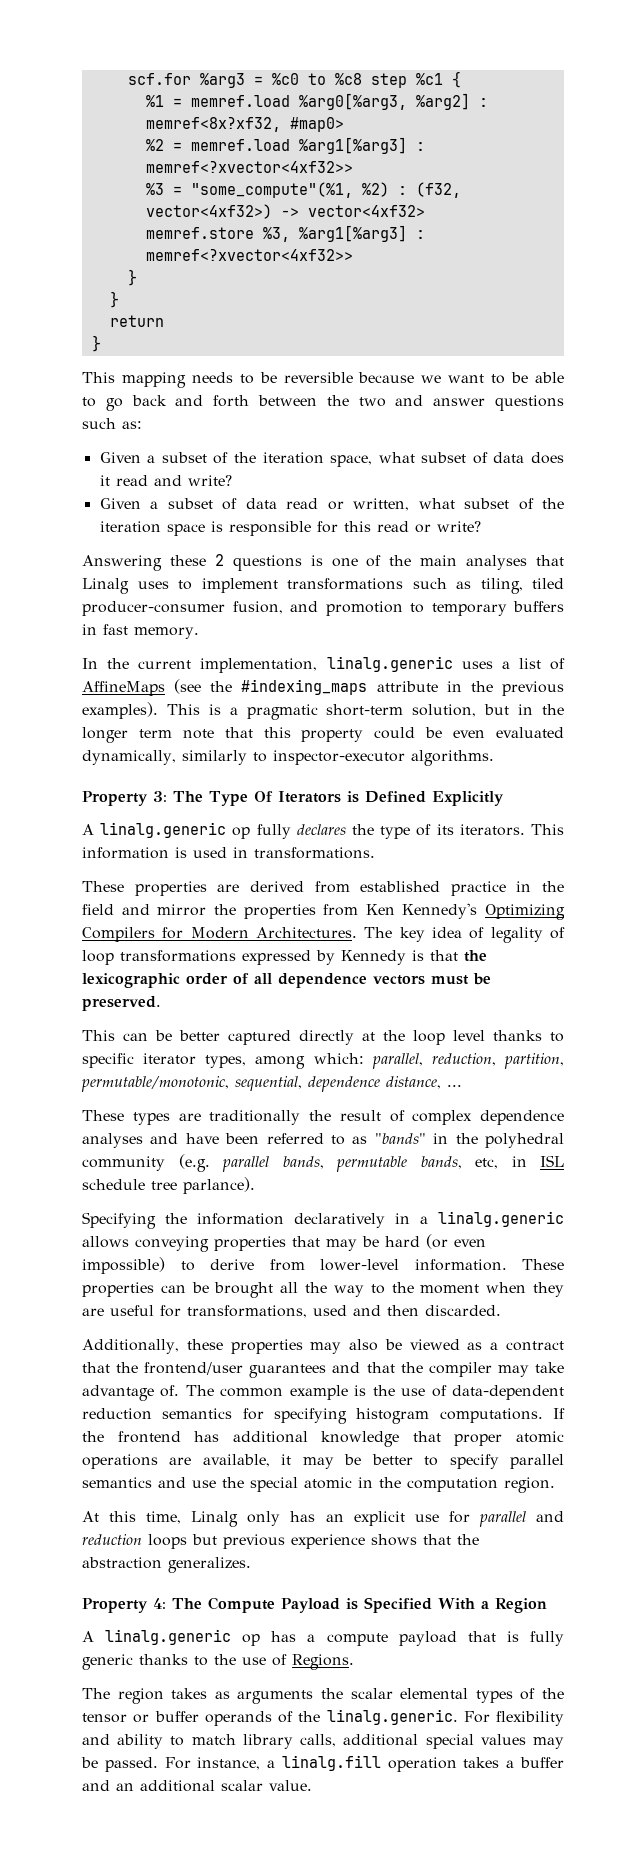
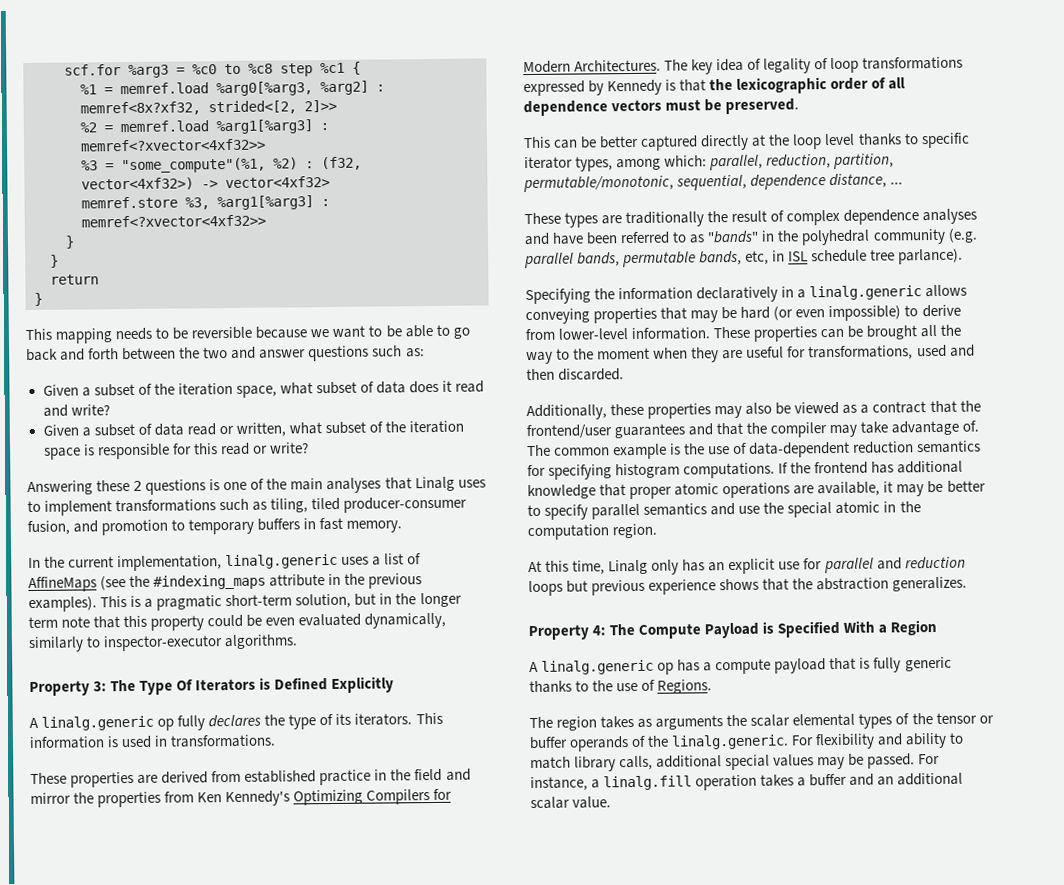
- %1 = memref.load %arg0[%arg3, %arg2] : memref<8x?xf32, #map0>
+ %1 = memref.load %arg0[%arg3, %arg2] : memref<8x?xf32, strided<[2, 2]>>

